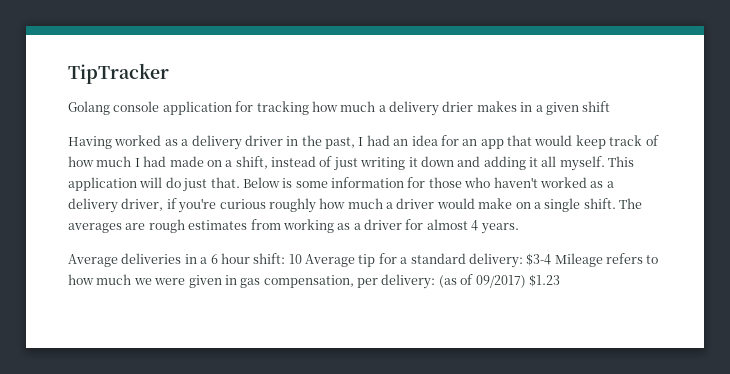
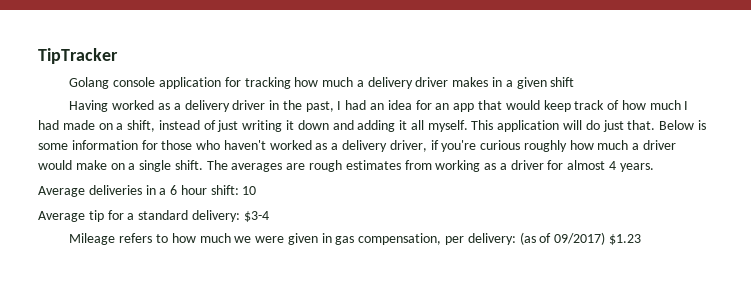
- Golang console application for tracking how much a delivery drier makes in a given shift
+ Golang console application for tracking how much a delivery driver makes in a given shift
- Average deliveries in a 6 hour shift: 10 Average tip for a standard delivery: $3-4 Mileage refers to how much we were given in gas compensation, per delivery: (as of 09/2017) $1.23
+ Average deliveries in a 6 hour shift: 10
+ Average tip for a standard delivery: $3-4
+ Mileage refers to how much we were given in gas compensation, per delivery: (as of 09/2017) $1.23

